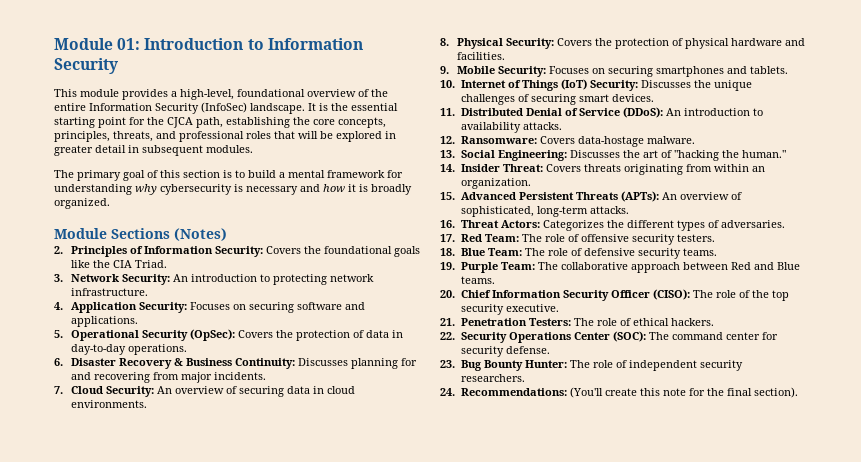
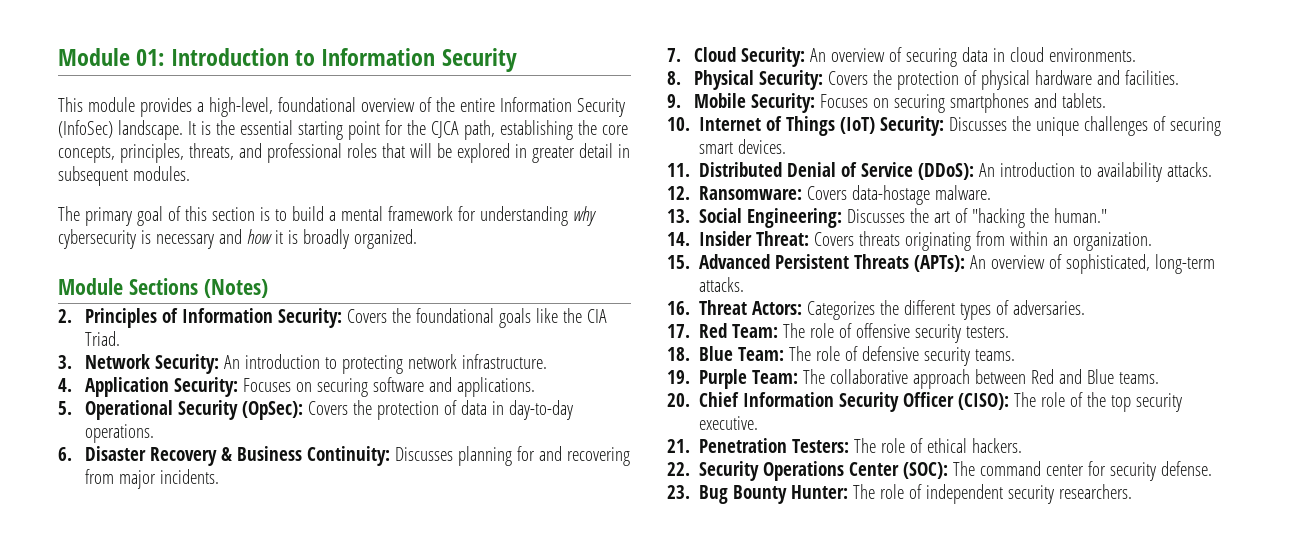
- 24. Recommendations: (You'll create this note for the final section).

